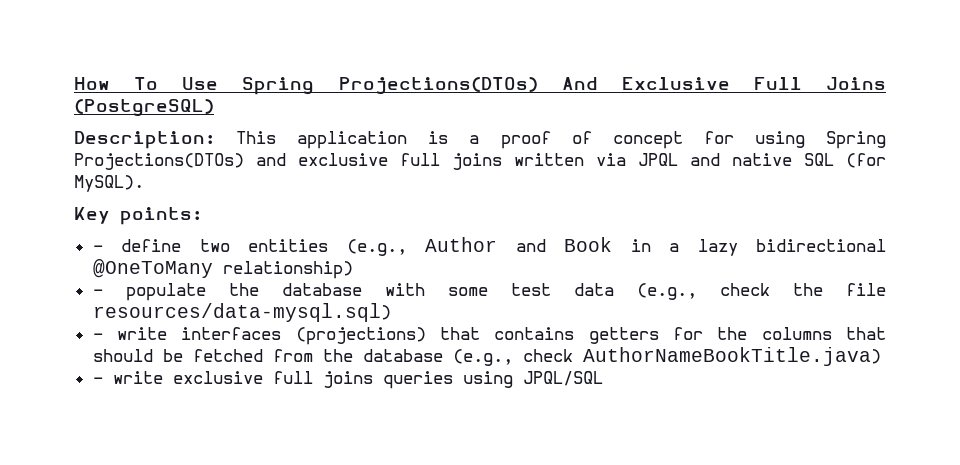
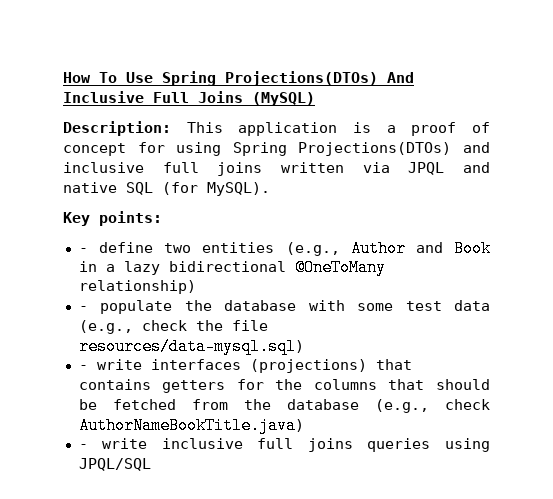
- How To Use Spring Projections(DTOs) And Exclusive Full Joins (PostgreSQL)
+ How To Use Spring Projections(DTOs) And Inclusive Full Joins (MySQL)
- Description: This application is a proof of concept for using Spring Projections(DTOs) and exclusive full joins written via JPQL and native SQL (for MySQL).
+ Description: This application is a proof of concept for using Spring Projections(DTOs) and inclusive full joins written via JPQL and native SQL (for MySQL).
- - write exclusive full joins queries using JPQL/SQL
+ - write inclusive full joins queries using JPQL/SQL

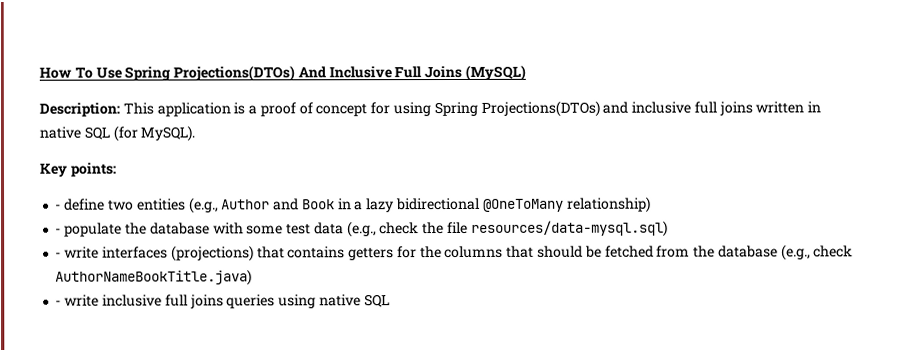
- Description: This application is a proof of concept for using Spring Projections(DTOs) and inclusive full joins written via JPQL and native SQL (for MySQL).
+ Description: This application is a proof of concept for using Spring Projections(DTOs) and inclusive full joins written in native SQL (for MySQL).
- - write inclusive full joins queries using JPQL/SQL
+ - write inclusive full joins queries using native SQL

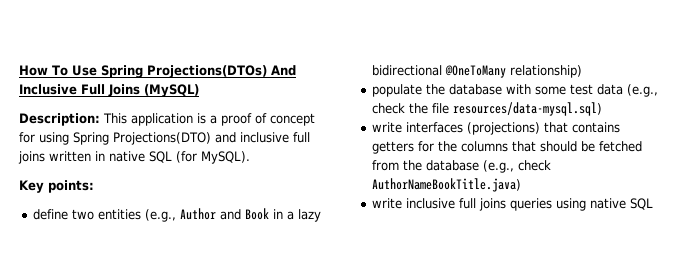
- Description: This application is a proof of concept for using Spring Projections(DTOs) and inclusive full joins written in native SQL (for MySQL).
+ Description: This application is a proof of concept for using Spring Projections(DTO) and inclusive full joins written in native SQL (for MySQL).
- - define two entities (e.g., Author and Book in a lazy bidirectional @OneToMany relationship)
+ define two entities (e.g., Author and Book in a lazy bidirectional @OneToMany relationship)
- - populate the database with some test data (e.g., check the file resources/data-mysql.sql)
+ populate the database with some test data (e.g., check the file resources/data-mysql.sql)
- - write interfaces (projections) that contains getters for the columns that should be fetched from the database (e.g., check AuthorNameBookTitle.java)
+ write interfaces (projections) that contains getters for the columns that should be fetched from the database (e.g., check AuthorNameBookTitle.java)
- - write inclusive full joins queries using native SQL
+ write inclusive full joins queries using native SQL

